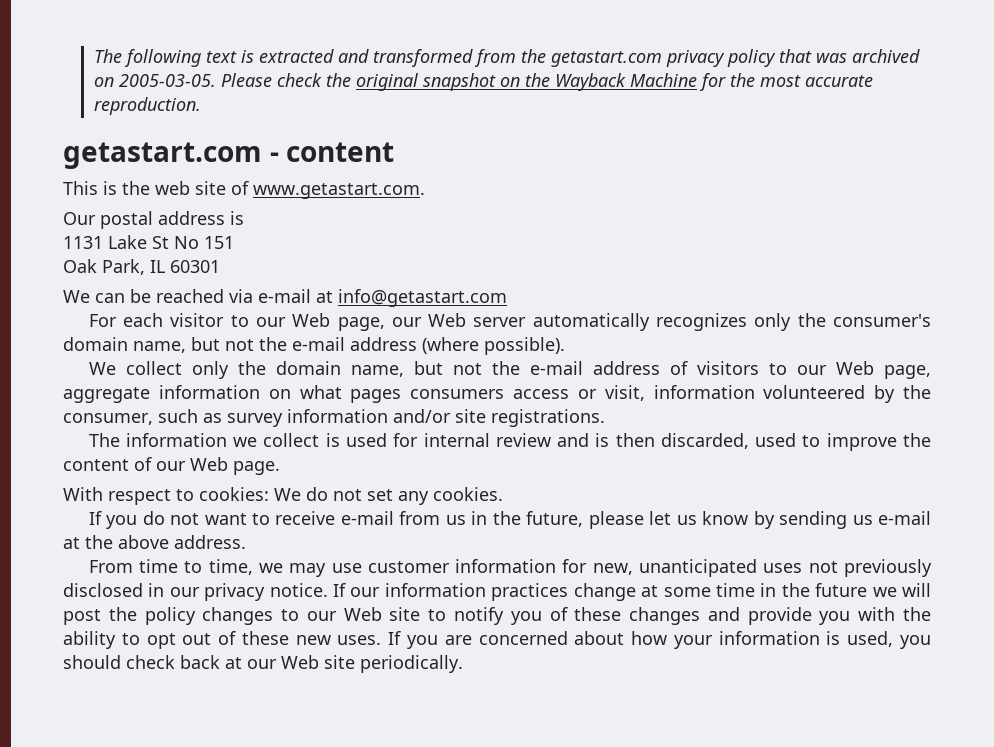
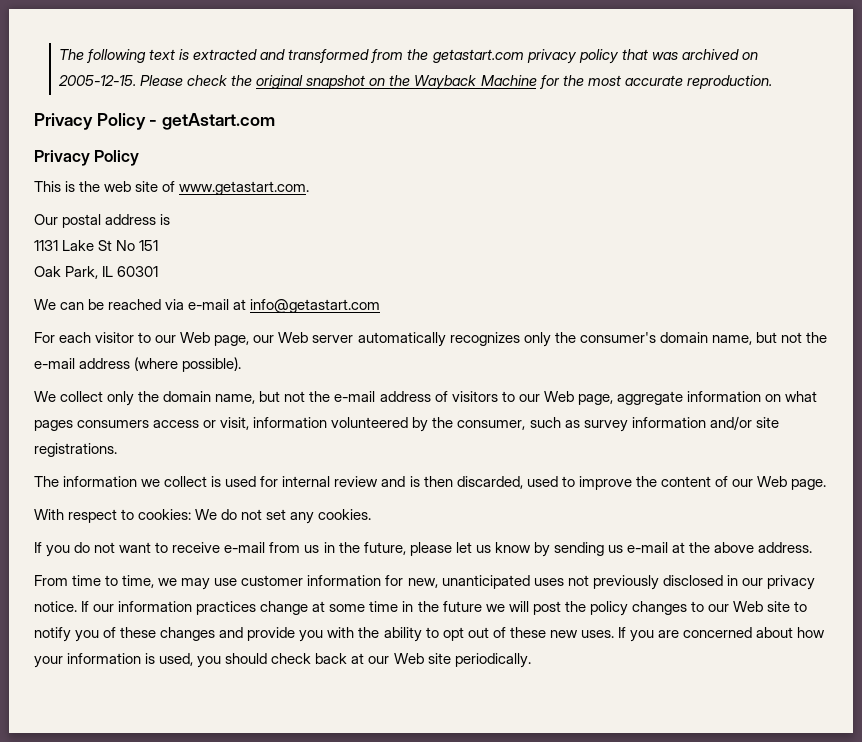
- The following text is extracted and transformed from the getastart.com privacy policy that was archived on 2005-03-05.
+ The following text is extracted and transformed from the getastart.com privacy policy that was archived on 2005-12-15.
- getastart.com - content
+ Privacy Policy - getAstart.com
+ Privacy Policy

